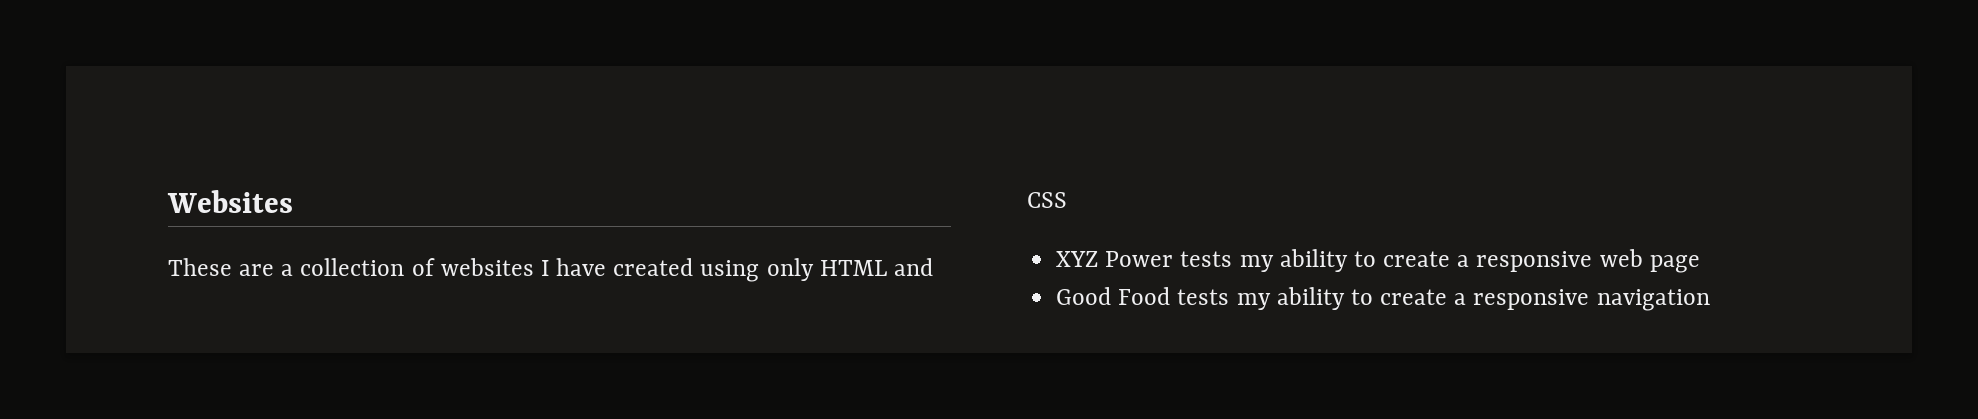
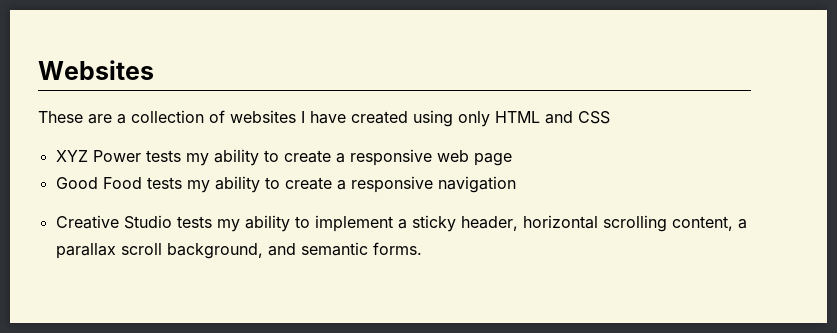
+ Creative Studio tests my ability to implement a sticky header, horizontal scrolling content, a parallax scroll background, and semantic forms.

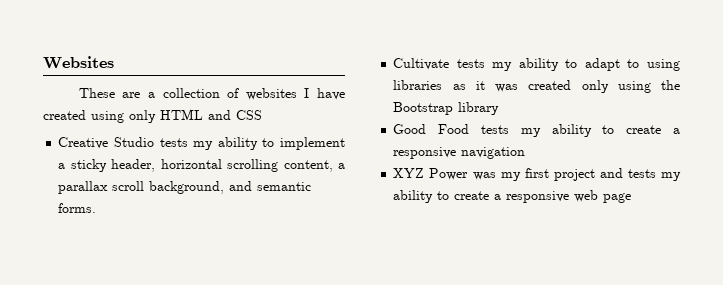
- XYZ Power tests my ability to create a responsive web page
- Good Food tests my ability to create a responsive navigation
+ Cultivate tests my ability to adapt to using libraries as it was created only using the Bootstrap library
+ Good Food tests my ability to create a responsive navigation
+ XYZ Power was my first project and tests my ability to create a responsive web page

